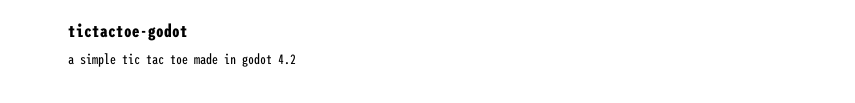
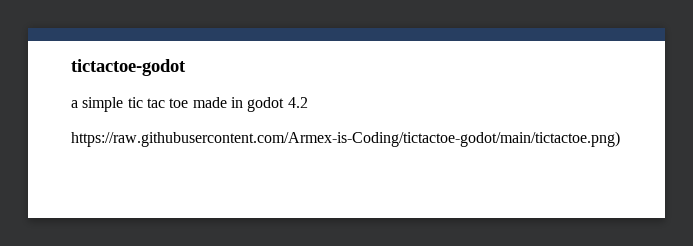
+ https://raw.githubusercontent.com/Armex-is-Coding/tictactoe-godot/main/tictactoe.png)

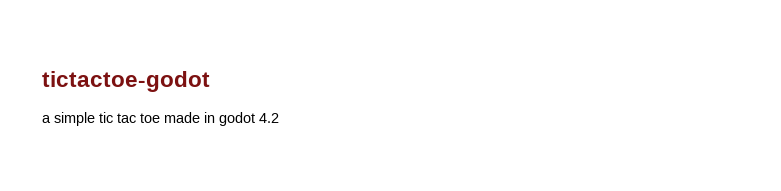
- https://raw.githubusercontent.com/Armex-is-Coding/tictactoe-godot/main/tictactoe.png)

